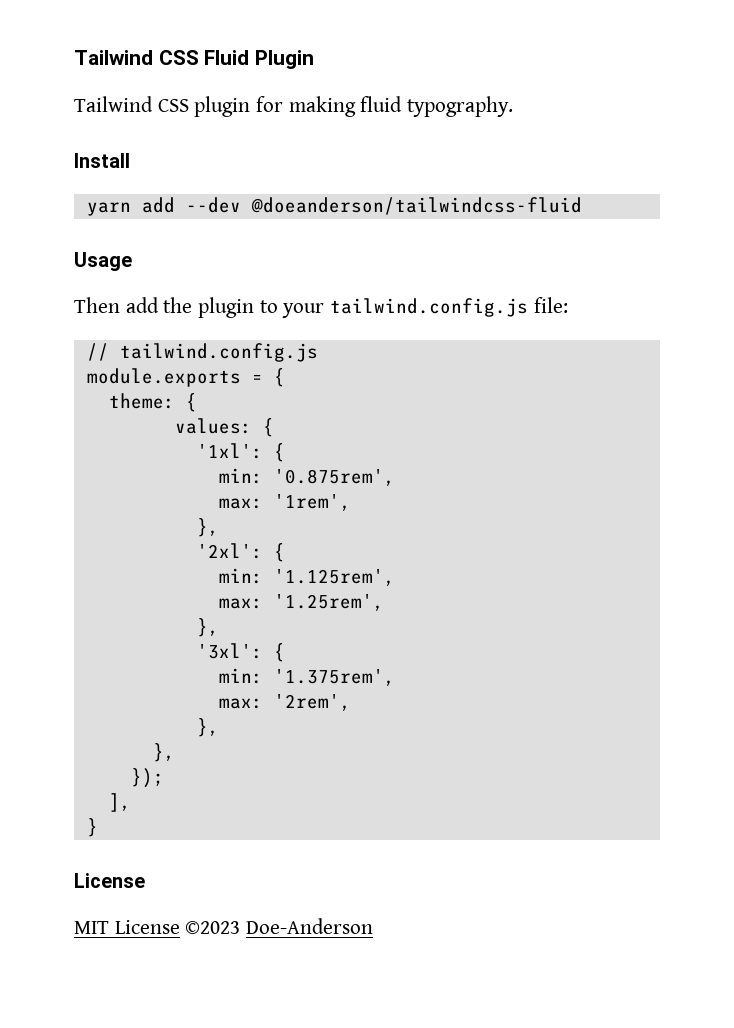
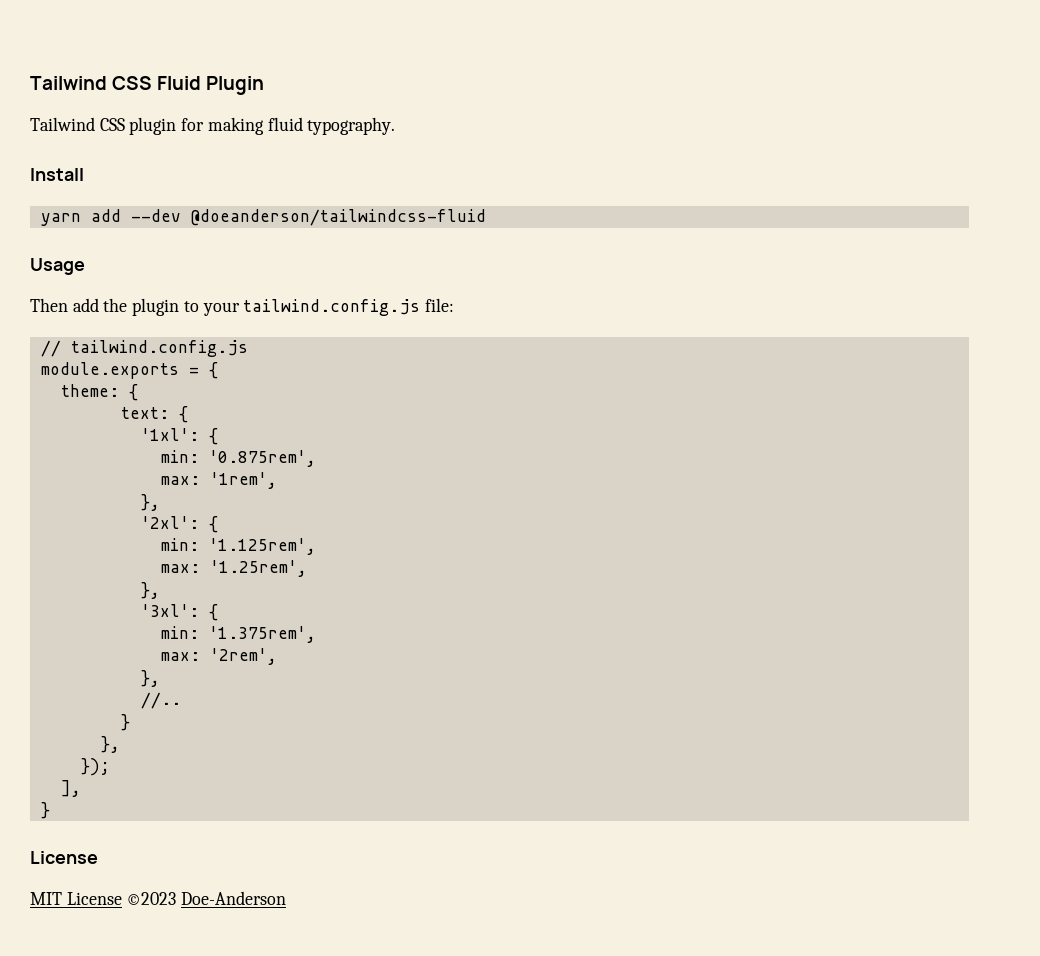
- values: {
+ text: {
+ //..
+ }

